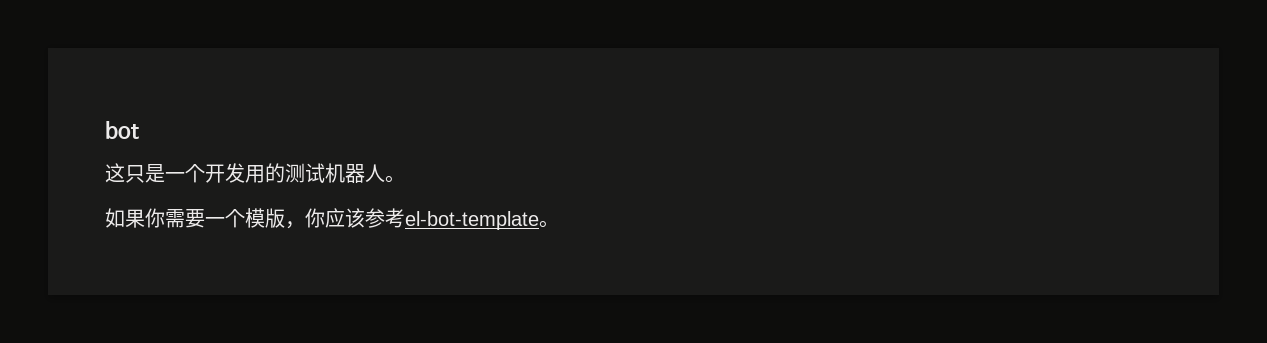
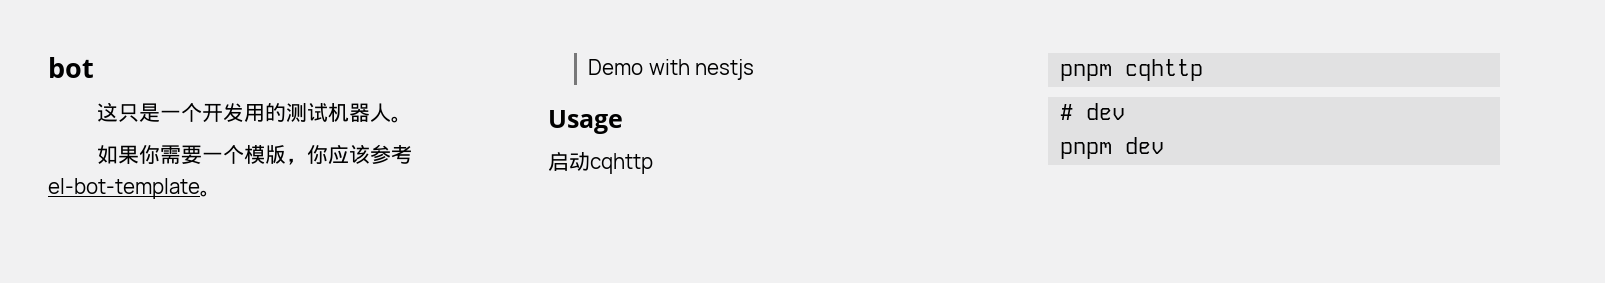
+ Demo with nestjs
+ Usage
+ 启动cqhttp
+ pnpm cqhttp
+ # dev
+ pnpm dev

